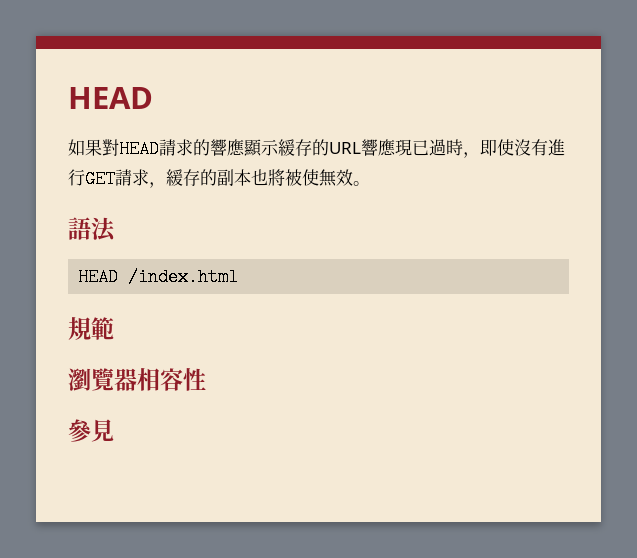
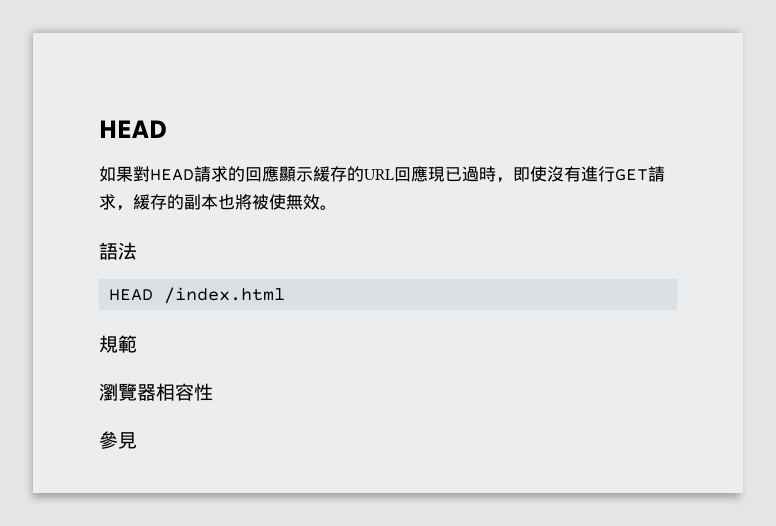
- 如果對HEAD請求的響應顯示緩存的URL響應現已過時，即使沒有進行GET請求，緩存的副本也將被使無效。
+ 如果對HEAD請求的回應顯示緩存的URL回應現已過時，即使沒有進行GET請求，緩存的副本也將被使無效。

